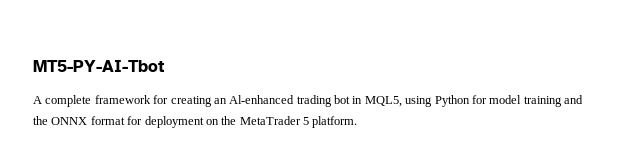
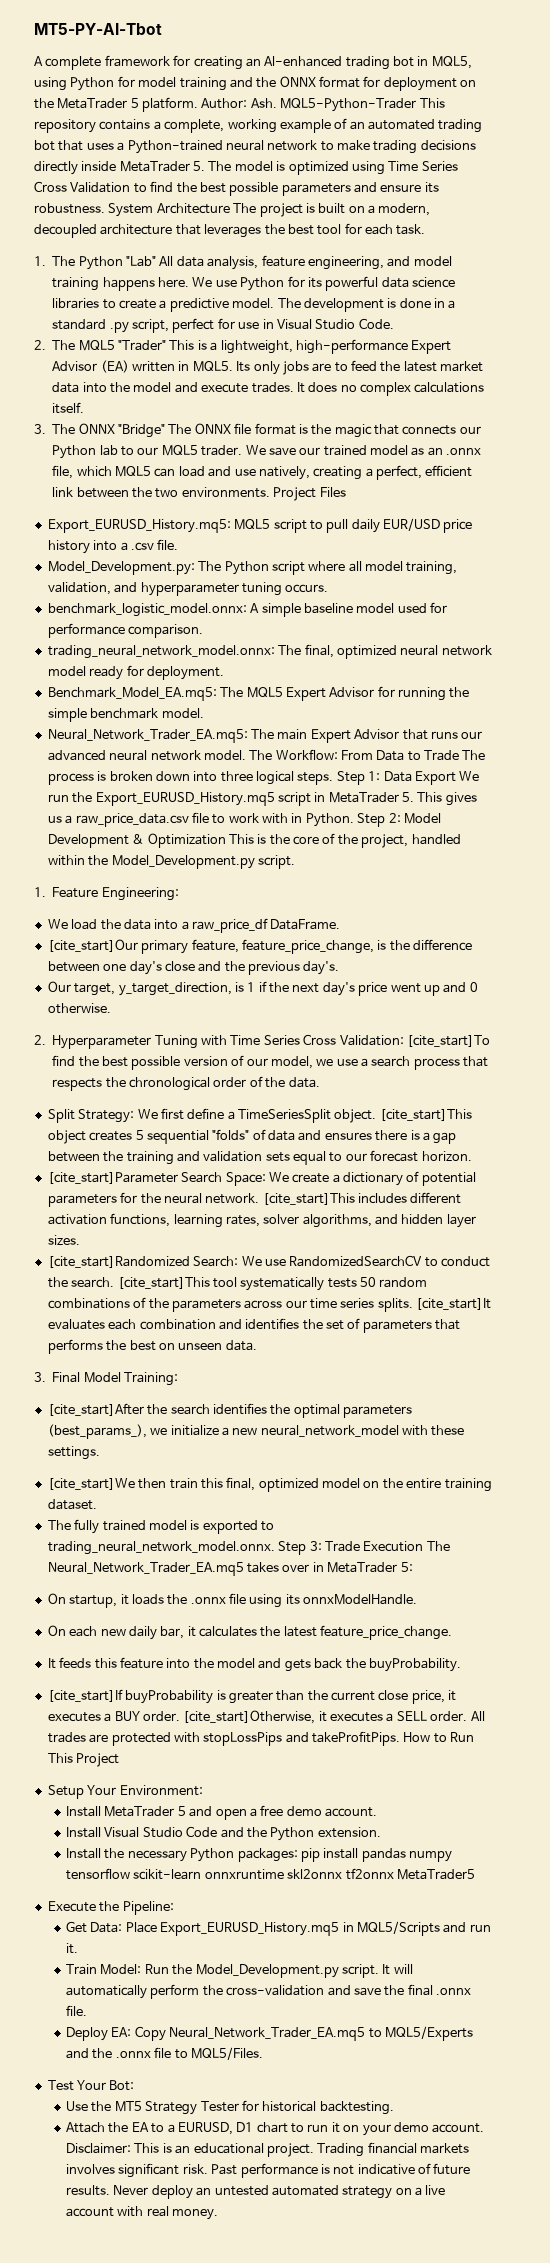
+ Author: Ash. MQL5-Python-Trader This repository contains a complete, working example of an automated trading bot that uses a Python-trained neural network to make trading decisions directly inside MetaTrader 5. The model is optimized using Time Series Cross Validation to find the best possible parameters and ensure its robustness. System Architecture The project is built on a modern, decoupled architecture that leverages the best tool for each task.
+ 1. The Python "Lab" All data analysis, feature engineering, and model training happens here. We use Python for its powerful data science libraries to create a predictive model. The development is done in a standard .py script, perfect for use in Visual Studio Code.
+ 2. The MQL5 "Trader" This is a lightweight, high-performance Expert Advisor (EA) written in MQL5. Its only jobs are to feed the latest market data into the model and execute trades. It does no complex calculations itself.
+ 3. The ONNX "Bridge" The ONNX file format is the magic that connects our Python lab to our MQL5 trader. We save our trained model as an .onnx file, which MQL5 can load and use natively, creating a perfect, efficient link between the two environments. Project Files
+ Export_EURUSD_History.mq5: MQL5 script to pull daily EUR/USD price history into a .csv file.
+ Model_Development.py: The Python script where all model training, validation, and hyperparameter tuning occurs.
+ benchmark_logistic_model.onnx: A simple baseline model used for performance comparison.
+ trading_neural_network_model.onnx: The final, optimized neural network model ready for deployment.
+ Benchmark_Model_EA.mq5: The MQL5 Expert Advisor for running the simple benchmark model.
+ Neural_Network_Trader_EA.mq5: The main Expert Advisor that runs our advanced neural network model. The Workflow: From Data to Trade The process is broken down into three logical steps. Step 1: Data Export We run the Export_EURUSD_History.mq5 script in MetaTrader 5. This gives us a raw_price_data.csv file to work with in Python. Step 2: Model Development & Optimization This is the core of the project, handled within the Model_Development.py script.
+ 1. Feature Engineering:
+ We load the data into a raw_price_df DataFrame.
+ [cite_start]Our primary feature, feature_price_change, is the difference between one day's close and the previous day's.
+ Our target, y_target_direction, is 1 if the next day's price went up and 0 otherwise.
+ 2. Hyperparameter Tuning with Time Series Cross Validation: [cite_start]To find the best possible version of our model, we use a search process that respects the chronological order of the data.
+ Split Strategy: We first define a TimeSeriesSplit object. [cite_start]This object creates 5 sequential "folds" of data and ensures there is a gap between the training and validation sets equal to our forecast horizon.
+ [cite_start]Parameter Search Space: We create a dictionary of potential parameters for the neural network. [cite_start]This includes different activation functions, learning rates, solver algorithms, and hidden layer sizes.
+ [cite_start]Randomized Search: We use RandomizedSearchCV to conduct the search. [cite_start]This tool systematically tests 50 random combinations of the parameters across our time series splits. [cite_start]It evaluates each combination and identifies the set of parameters that performs the best on unseen data.
+ 3. Final Model Training:
+ [cite_start]After the search identifies the optimal parameters (best_params_), we initialize a new neural_network_model with these settings.
+ [cite_start]We then train this final, optimized model on the entire training dataset.
+ The fully trained model is exported to trading_neural_network_model.onnx. Step 3: Trade Execution The Neural_Network_Trader_EA.mq5 takes over in MetaTrader 5:
+ On startup, it loads the .onnx file using its onnxModelHandle.
+ On each new daily bar, it calculates the latest feature_price_change.
+ It feeds this feature into the model and gets back the buyProbability.
+ [cite_start]If buyProbability is greater than the current close price, it executes a BUY order. [cite_start]Otherwise, it executes a SELL order. All trades are protected with stopLossPips and takeProfitPips. How to Run This Project
+ Setup Your Environment:
+ Install MetaTrader 5 and open a free demo account.
+ Install Visual Studio Code and the Python extension.
+ Install the necessary Python packages: pip install pandas numpy tensorflow scikit-learn onnxruntime skl2onnx tf2onnx MetaTrader5
+ Execute the Pipeline:
+ Get Data: Place Export_EURUSD_History.mq5 in MQL5/Scripts and run it.
+ Train Model: Run the Model_Development.py script. It will automatically perform the cross-validation and save the final .onnx file.
+ Deploy EA: Copy Neural_Network_Trader_EA.mq5 to MQL5/Experts and the .onnx file to MQL5/Files.
+ Test Your Bot:
+ Use the MT5 Strategy Tester for historical backtesting.
+ Attach the EA to a EURUSD, D1 chart to run it on your demo account. Disclaimer: This is an educational project. Trading financial markets involves significant risk. Past performance is not indicative of future results. Never deploy an untested automated strategy on a live account with real money.

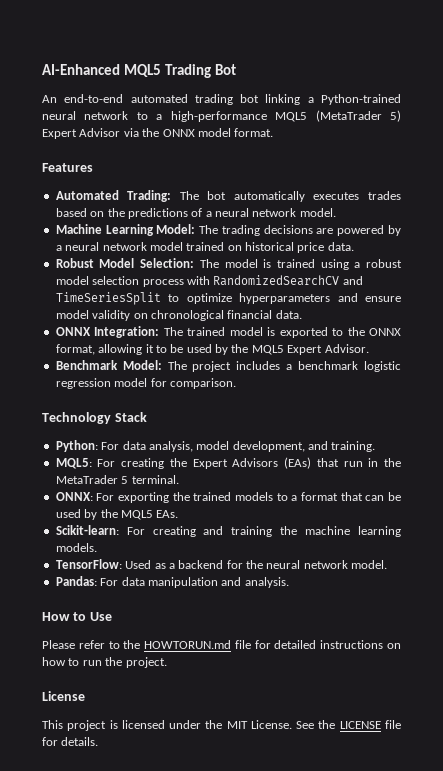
- MT5-PY-AI-Tbot
- A complete framework for creating an Al-enhanced trading bot in MQL5, using Python for model training and the ONNX format for deployment on the MetaTrader 5 platform. Author: Ash. MQL5-Python-Trader This repository contains a complete, working example of an automated trading bot that uses a Python-trained neural network to make trading decisions directly inside MetaTrader 5. The model is optimized using Time Series Cross Validation to find the best possible parameters and ensure its robustness. System Architecture The project is built on a modern, decoupled architecture that leverages the best tool for each task.
- 1. The Python "Lab" All data analysis, feature engineering, and model training happens here. We use Python for its powerful data science libraries to create a predictive model. The development is done in a standard .py script, perfect for use in Visual Studio Code.
- 2. The MQL5 "Trader" This is a lightweight, high-performance Expert Advisor (EA) written in MQL5. Its only jobs are to feed the latest market data into the model and execute trades. It does no complex calculations itself.
- 3. The ONNX "Bridge" The ONNX file format is the magic that connects our Python lab to our MQL5 trader. We save our trained model as an .onnx file, which MQL5 can load and use natively, creating a perfect, efficient link between the two environments. Project Files
- Export_EURUSD_History.mq5: MQL5 script to pull daily EUR/USD price history into a .csv file.
- Model_Development.py: The Python script where all model training, validation, and hyperparameter tuning occurs.
- benchmark_logistic_model.onnx: A simple baseline model used for performance comparison.
- trading_neural_network_model.onnx: The final, optimized neural network model ready for deployment.
- Benchmark_Model_EA.mq5: The MQL5 Expert Advisor for running the simple benchmark model.
- Neural_Network_Trader_EA.mq5: The main Expert Advisor that runs our advanced neural network model. The Workflow: From Data to Trade The process is broken down into three logical steps. Step 1: Data Export We run the Export_EURUSD_History.mq5 script in MetaTrader 5. This gives us a raw_price_data.csv file to work with in Python. Step 2: Model Development & Optimization This is the core of the project, handled within the Model_Development.py script.
- 1. Feature Engineering:
- We load the data into a raw_price_df DataFrame.
- [cite_start]Our primary feature, feature_price_change, is the difference between one day's close and the previous day's.
- Our target, y_target_direction, is 1 if the next day's price went up and 0 otherwise.
- 2. Hyperparameter Tuning with Time Series Cross Validation: [cite_start]To find the best possible version of our model, we use a search process that respects the chronological order of the data.
- Split Strategy: We first define a TimeSeriesSplit object. [cite_start]This object creates 5 sequential "folds" of data and ensures there is a gap between the training and validation sets equal to our forecast horizon.
- [cite_start]Parameter Search Space: We create a dictionary of potential parameters for the neural network. [cite_start]This includes different activation functions, learning rates, solver algorithms, and hidden layer sizes.
- [cite_start]Randomized Search: We use RandomizedSearchCV to conduct the search. [cite_start]This tool systematically tests 50 random combinations of the parameters across our time series splits. [cite_start]It evaluates each combination and identifies the set of parameters that performs the best on unseen data.
- 3. Final Model Training:
- [cite_start]After the search identifies the optimal parameters (best_params_), we initialize a new neural_network_model with these settings.
- [cite_start]We then train this final, optimized model on the entire training dataset.
- The fully trained model is exported to trading_neural_network_model.onnx. Step 3: Trade Execution The Neural_Network_Trader_EA.mq5 takes over in MetaTrader 5:
- On startup, it loads the .onnx file using its onnxModelHandle.
- On each new daily bar, it calculates the latest feature_price_change.
- It feeds this feature into the model and gets back the buyProbability.
- [cite_start]If buyProbability is greater than the current close price, it executes a BUY order. [cite_start]Otherwise, it executes a SELL order. All trades are protected with stopLossPips and takeProfitPips. How to Run This Project
- Setup Your Environment:
- Install MetaTrader 5 and open a free demo account.
- Install Visual Studio Code and the Python extension.
- Install the necessary Python packages: pip install pandas numpy tensorflow scikit-learn onnxruntime skl2onnx tf2onnx MetaTrader5
- Execute the Pipeline:
- Get Data: Place Export_EURUSD_History.mq5 in MQL5/Scripts and run it.
- Train Model: Run the Model_Development.py script. It will automatically perform the cross-validation and save the final .onnx file.
- Deploy EA: Copy Neural_Network_Trader_EA.mq5 to MQL5/Experts and the .onnx file to MQL5/Files.
- Test Your Bot:
- Use the MT5 Strategy Tester for historical backtesting.
- Attach the EA to a EURUSD, D1 chart to run it on your demo account. Disclaimer: This is an educational project. Trading financial markets involves significant risk. Past performance is not indicative of future results. Never deploy an untested automated strategy on a live account with real money.
+ AI-Enhanced MQL5 Trading Bot
+ An end-to-end automated trading bot linking a Python-trained neural network to a high-performance MQL5 (MetaTrader 5) Expert Advisor via the ONNX model format.
+ Features
+ Automated Trading: The bot automatically executes trades based on the predictions of a neural network model.
+ Machine Learning Model: The trading decisions are powered by a neural network model trained on historical price data.
+ Robust Model Selection: The model is trained using a robust model selection process with RandomizedSearchCV and TimeSeriesSplit to optimize hyperparameters and ensure model validity on chronological financial data.
+ ONNX Integration: The trained model is exported to the ONNX format, allowing it to be used by the MQL5 Expert Advisor.
+ Benchmark Model: The project includes a benchmark logistic regression model for comparison.
+ Technology Stack
+ Python: For data analysis, model development, and training.
+ MQL5: For creating the Expert Advisors (EAs) that run in the MetaTrader 5 terminal.
+ ONNX: For exporting the trained models to a format that can be used by the MQL5 EAs.
+ Scikit-learn: For creating and training the machine learning models.
+ TensorFlow: Used as a backend for the neural network model.
+ Pandas: For data manipulation and analysis.
+ How to Use
+ Please refer to the HOWTORUN.md file for detailed instructions on how to run the project.
+ License
+ This project is licensed under the MIT License. See the LICENSE file for details.

